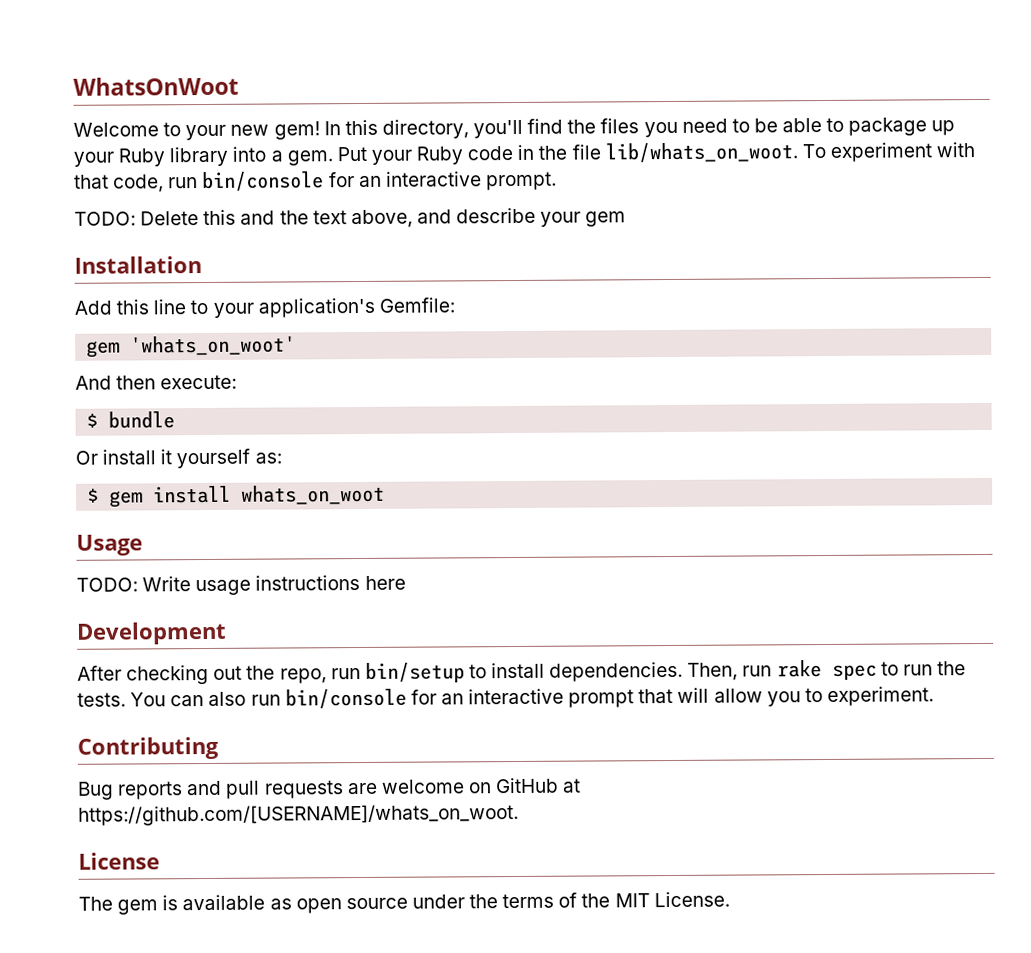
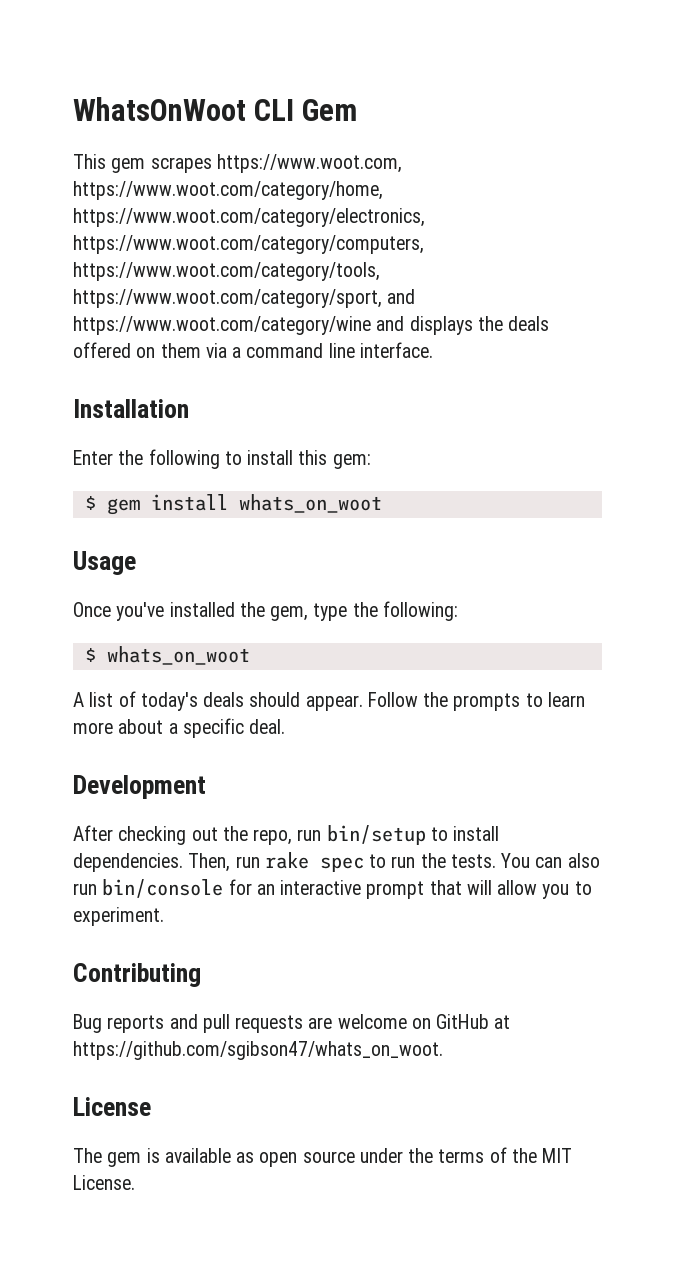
- WhatsOnWoot
- Welcome to your new gem! In this directory, you'll find the files you need to be able to package up your Ruby library into a gem. Put your Ruby code in the file lib/whats_on_woot. To experiment with that code, run bin/console for an interactive prompt.
- TODO: Delete this and the text above, and describe your gem
+ WhatsOnWoot CLI Gem
+ This gem scrapes https://www.woot.com, https://www.woot.com/category/home, https://www.woot.com/category/electronics, https://www.woot.com/category/computers, https://www.woot.com/category/tools, https://www.woot.com/category/sport, and https://www.woot.com/category/wine and displays the deals offered on them via a command line interface.
  Installation
- Add this line to your application's Gemfile:
- gem 'whats_on_woot'
- And then execute:
- $ bundle
- Or install it yourself as:
+ Enter the following to install this gem:
- TODO: Write usage instructions here
+ Once you've installed the gem, type the following:
+ $ whats_on_woot
+ A list of today's deals should appear. Follow the prompts to learn more about a specific deal.
- Bug reports and pull requests are welcome on GitHub at https://github.com/[USERNAME]/whats_on_woot.
+ Bug reports and pull requests are welcome on GitHub at https://github.com/sgibson47/whats_on_woot.

